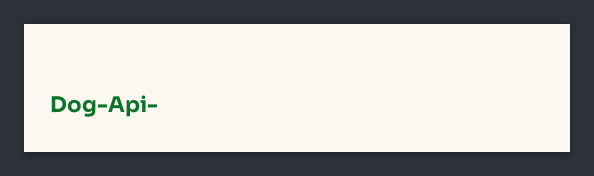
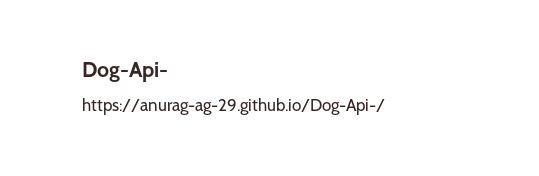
+ https://anurag-ag-29.github.io/Dog-Api-/

